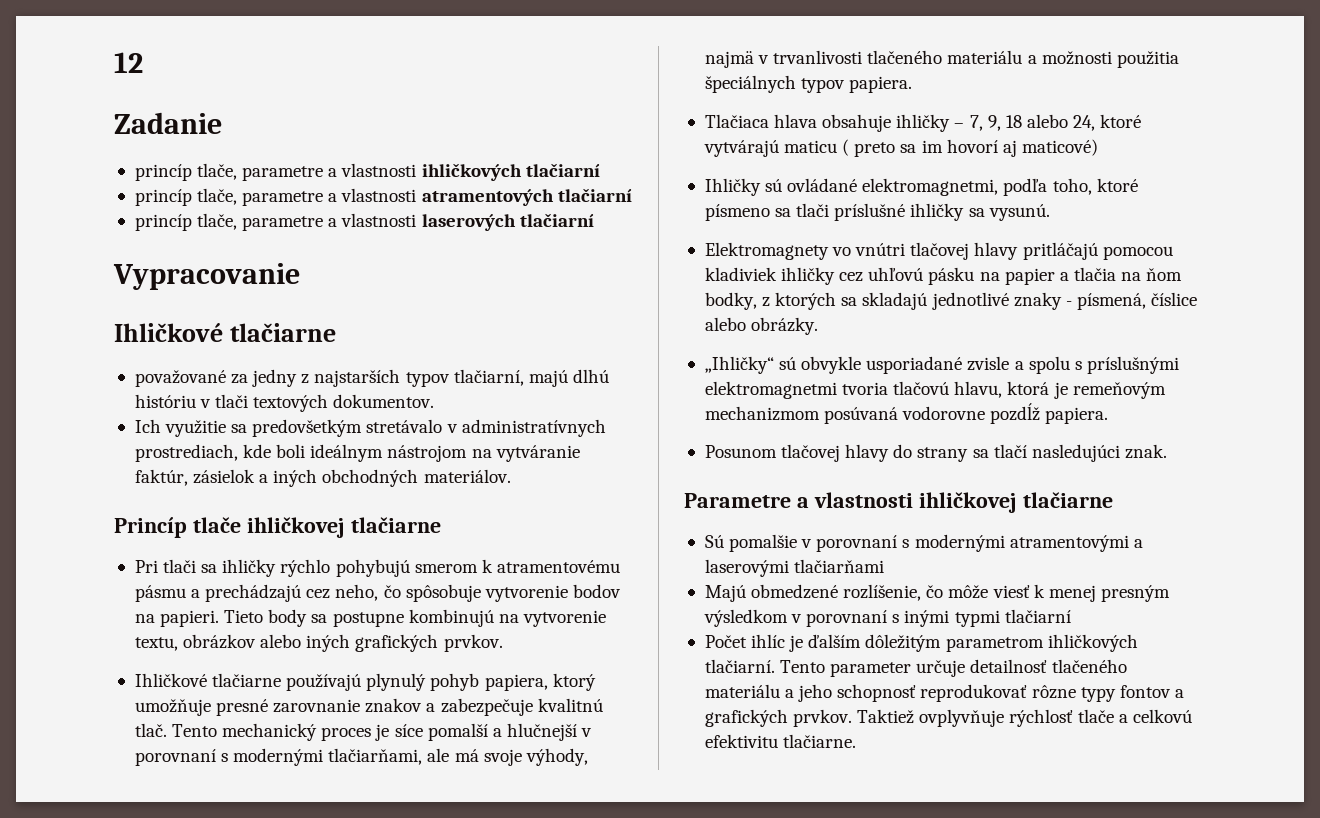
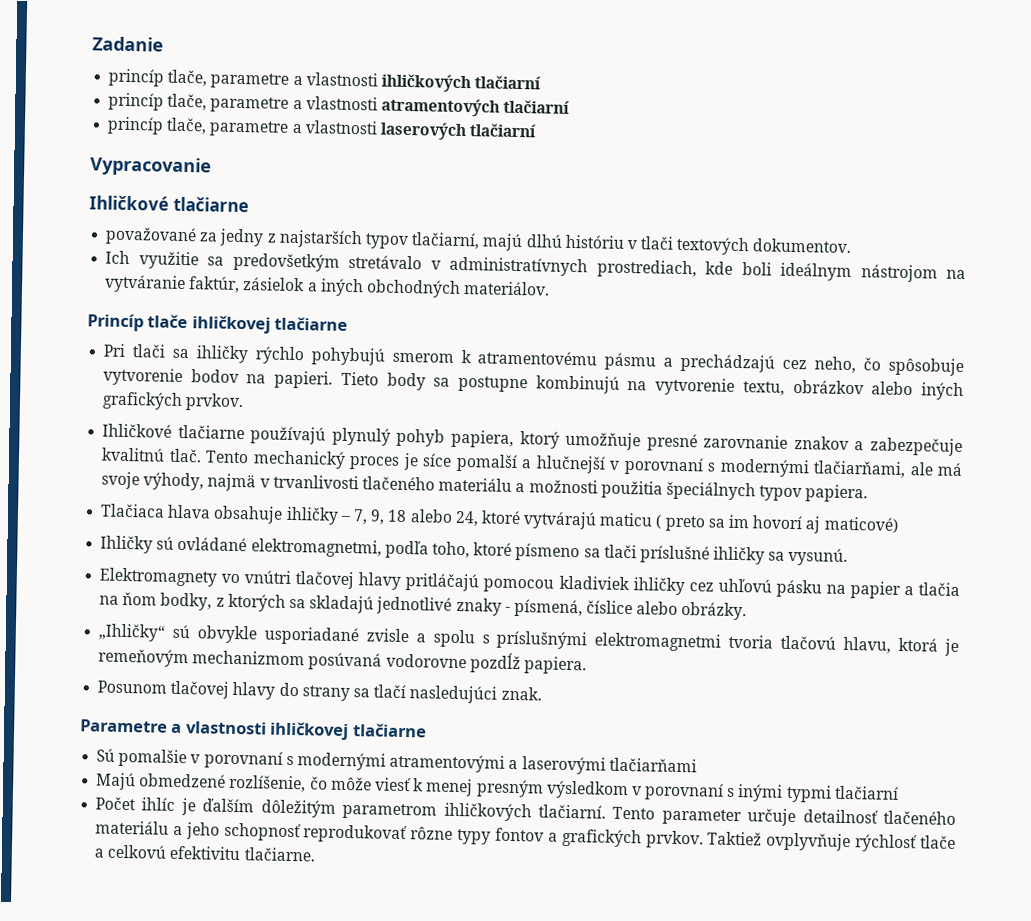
- 12

